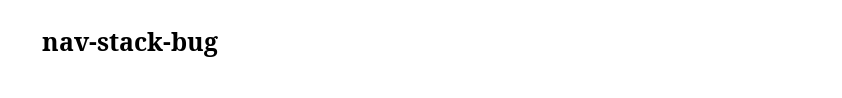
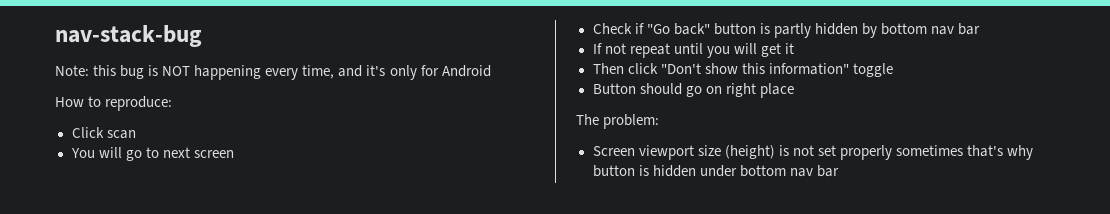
+ Note: this bug is NOT happening every time, and it's only for Android
+ How to reproduce:
+ Click scan
+ You will go to next screen
+ Check if "Go back" button is partly hidden by bottom nav bar
+ If not repeat until you will get it
+ Then click "Don't show this information" toggle
+ Button should go on right place
+ The problem:
+ Screen viewport size (height) is not set properly sometimes that's why button is hidden under bottom nav bar

